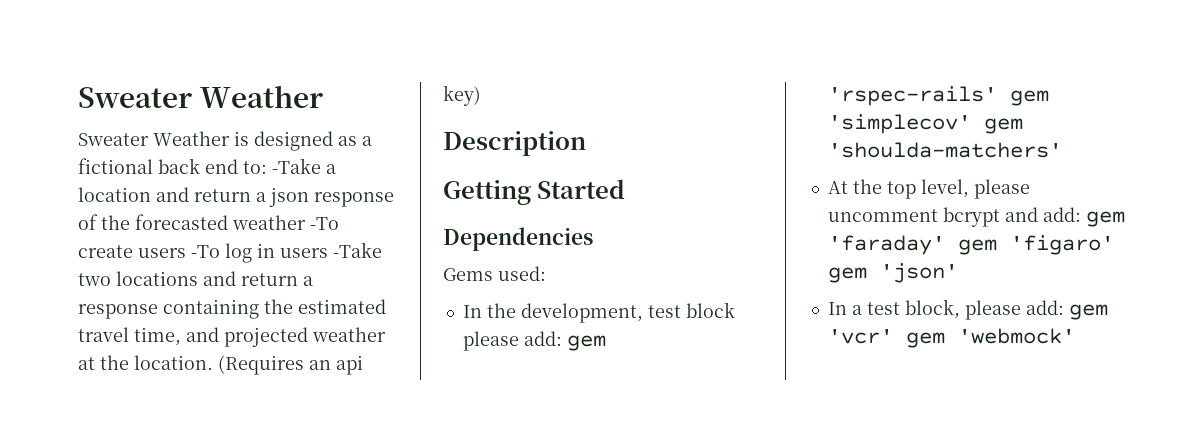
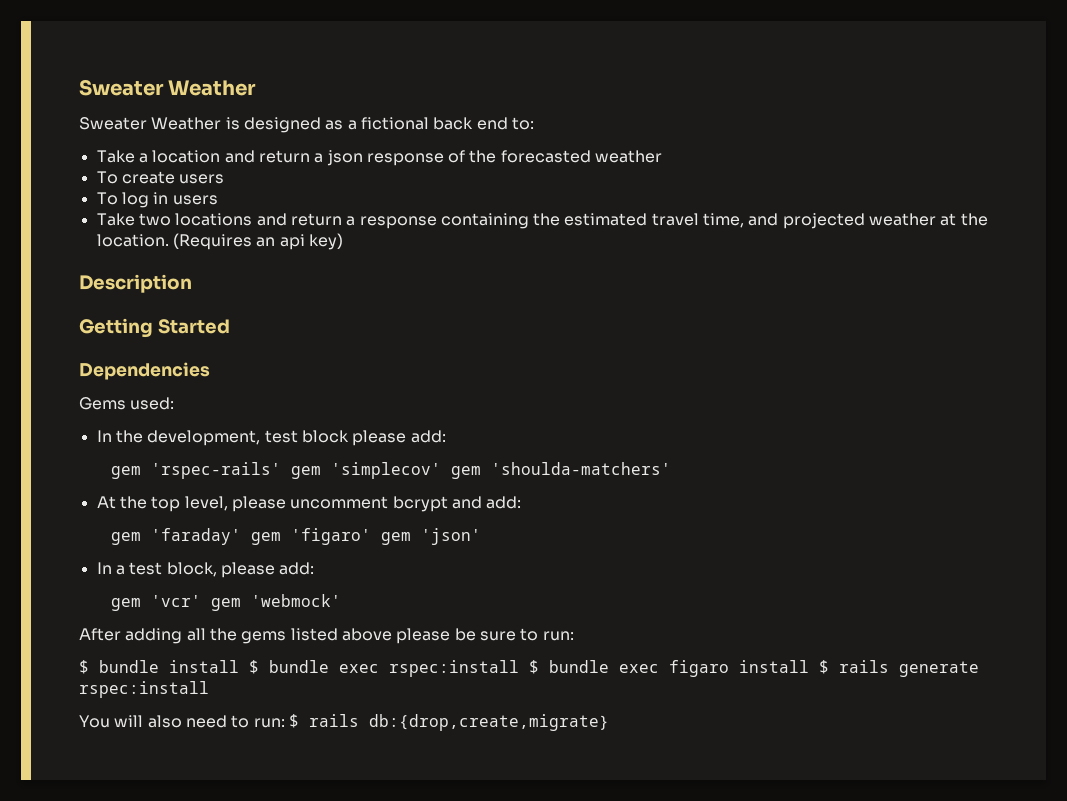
- Sweater Weather is designed as a fictional back end to: -Take a location and return a json response of the forecasted weather -To create users -To log in users -Take two locations and return a response containing the estimated travel time, and projected weather at the location.
+ Sweater Weather is designed as a fictional back end to:
+ Take a location and return a json response of the forecasted weather
+ To create users
+ To log in users
+ Take two locations and return a response containing the estimated travel time, and projected weather at the location.
- In the development, test block please add: gem 'rspec-rails' gem 'simplecov' gem 'shoulda-matchers'
+ In the development, test block please add:
+ gem 'rspec-rails' gem 'simplecov' gem 'shoulda-matchers'
- At the top level, please uncomment bcrypt and add: gem 'faraday' gem 'figaro' gem 'json'
+ At the top level, please uncomment bcrypt and add:
+ gem 'faraday' gem 'figaro' gem 'json'
- In a test block, please add: gem 'vcr' gem 'webmock'
+ In a test block, please add:
+ gem 'vcr' gem 'webmock'
+ After adding all the gems listed above please be sure to run:
+ $ bundle install $ bundle exec rspec:install $ bundle exec figaro install $ rails generate rspec:install
+ You will also need to run: $ rails db:{drop,create,migrate}

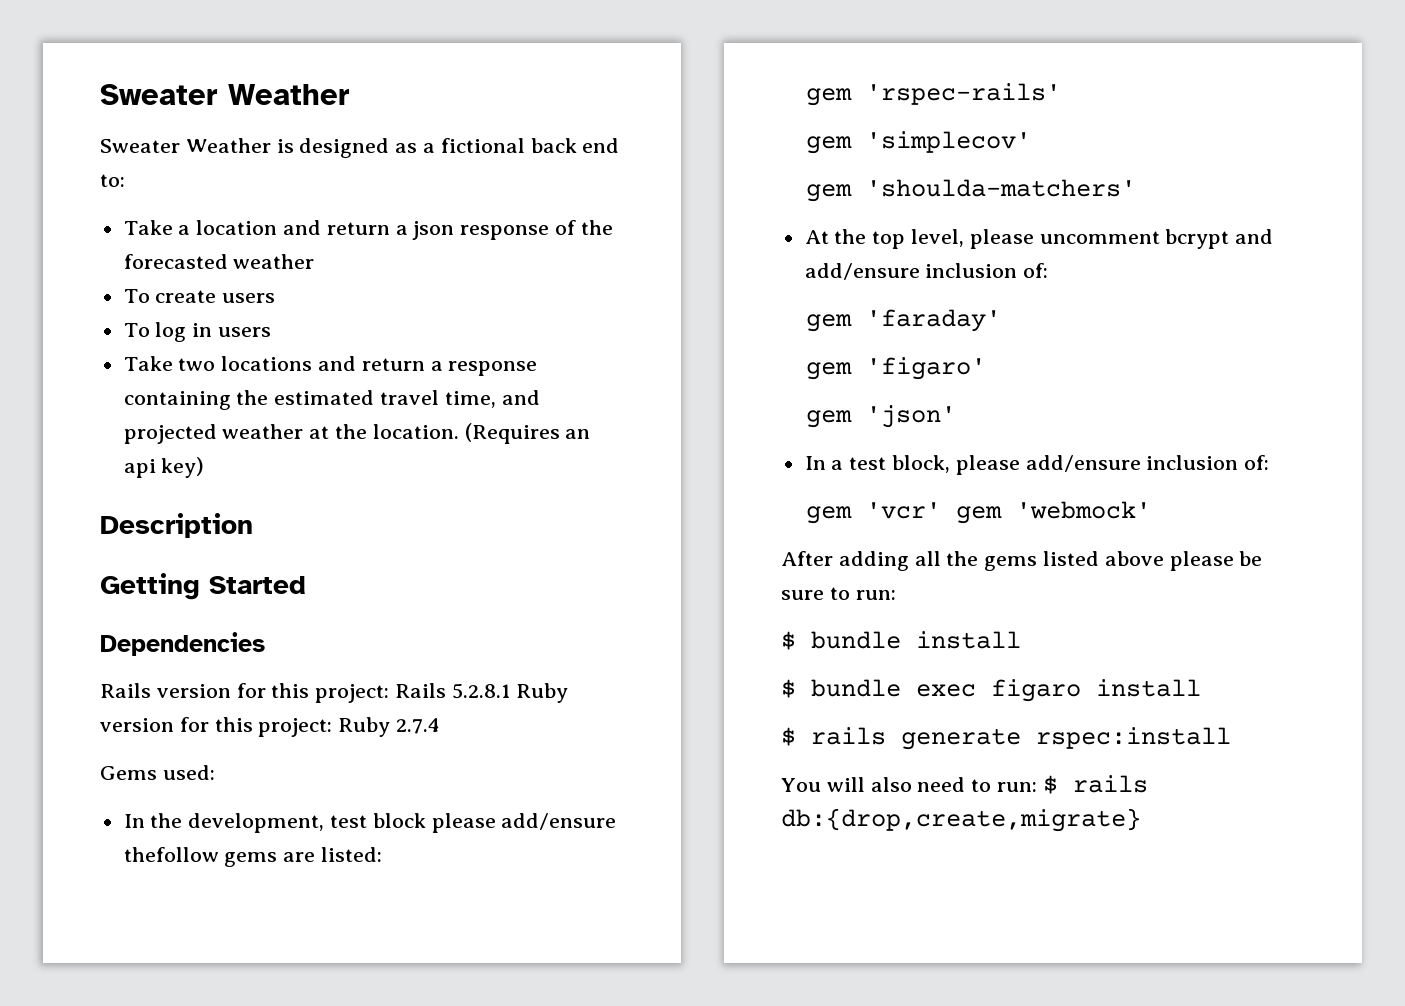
+ Rails version for this project: Rails 5.2.8.1 Ruby version for this project: Ruby 2.7.4
- In the development, test block please add:
+ In the development, test block please add/ensure thefollow gems are listed:
- gem 'rspec-rails' gem 'simplecov' gem 'shoulda-matchers'
+ gem 'rspec-rails'
+ gem 'simplecov'
+ gem 'shoulda-matchers'
- At the top level, please uncomment bcrypt and add:
+ At the top level, please uncomment bcrypt and add/ensure inclusion of:
- gem 'faraday' gem 'figaro' gem 'json'
+ gem 'faraday'
+ gem 'figaro'
+ gem 'json'
- In a test block, please add:
+ In a test block, please add/ensure inclusion of:
- $ bundle install $ bundle exec rspec:install $ bundle exec figaro install $ rails generate rspec:install
+ $ bundle install
+ $ bundle exec figaro install
+ $ rails generate rspec:install

